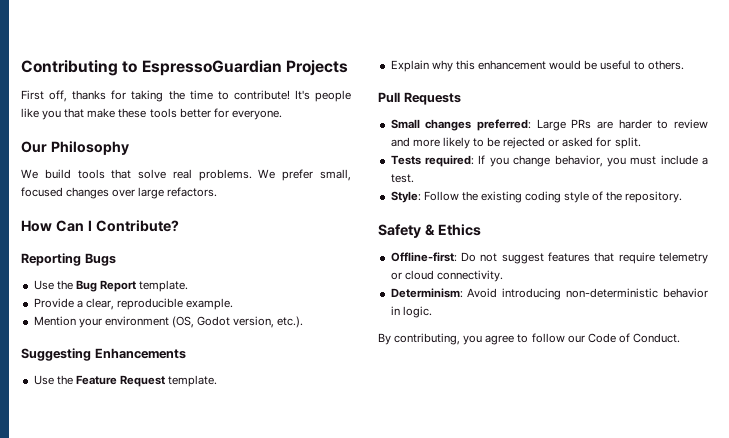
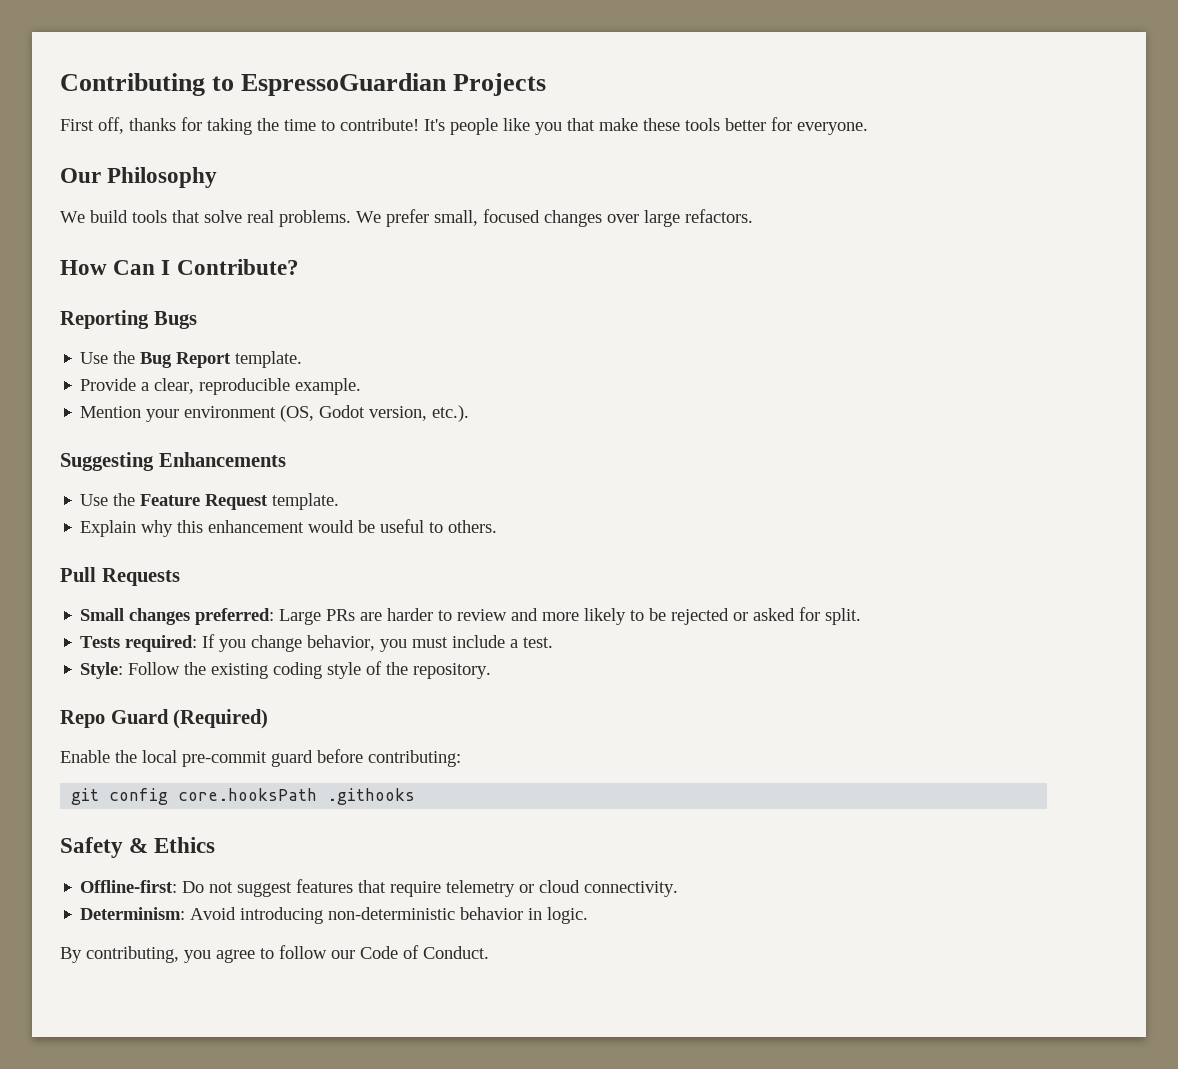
+ Repo Guard (Required)
+ Enable the local pre-commit guard before contributing:
+ git config core.hooksPath .githooks

